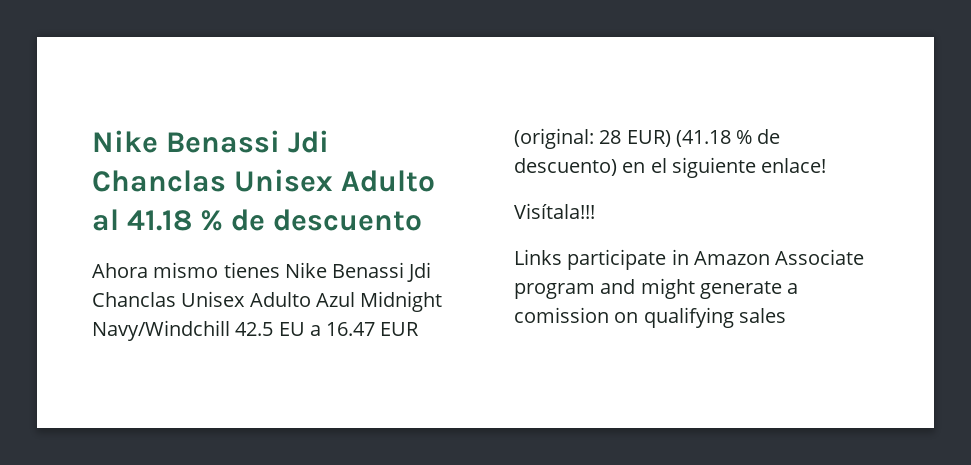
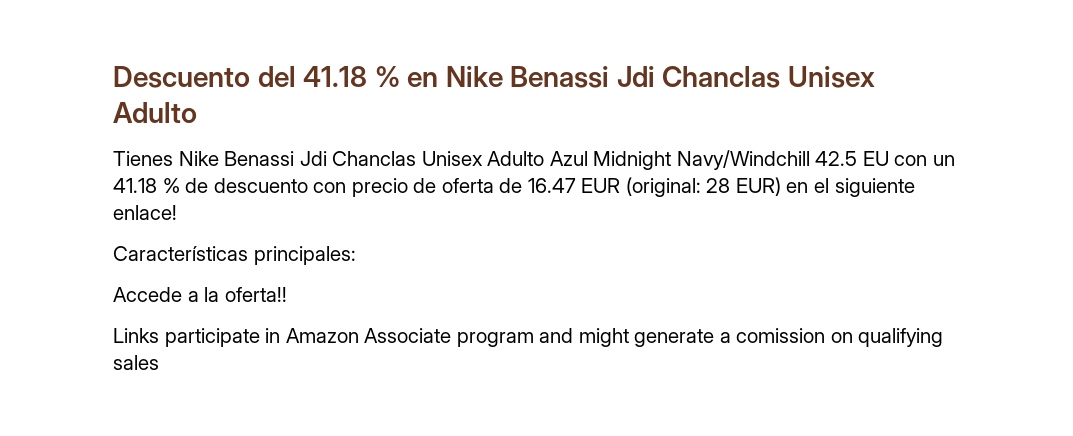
- Nike Benassi Jdi Chanclas Unisex Adulto al 41.18 % de descuento
- Ahora mismo tienes Nike Benassi Jdi Chanclas Unisex Adulto Azul Midnight Navy/Windchill 42.5 EU a 16.47 EUR (original: 28 EUR) (41.18 % de descuento) en el siguiente enlace!
+ Descuento del 41.18 % en Nike Benassi Jdi Chanclas Unisex Adulto
+ Tienes Nike Benassi Jdi Chanclas Unisex Adulto Azul Midnight Navy/Windchill 42.5 EU con un 41.18 % de descuento con precio de oferta de 16.47 EUR (original: 28 EUR) en el siguiente enlace!
- Visítala!!!
+ Características principales:
+ Accede a la oferta!!

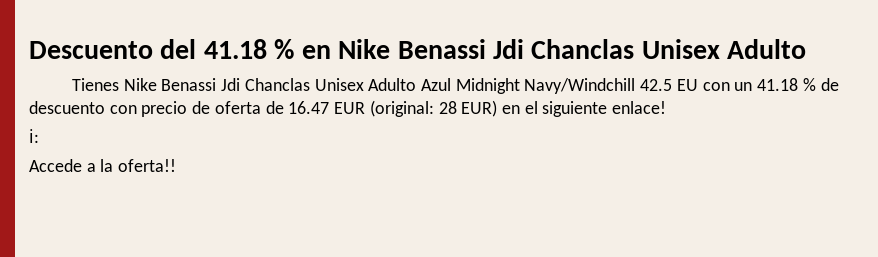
- Características principales:
+ ℹ:
- Links participate in Amazon Associate program and might generate a comission on qualifying sales

